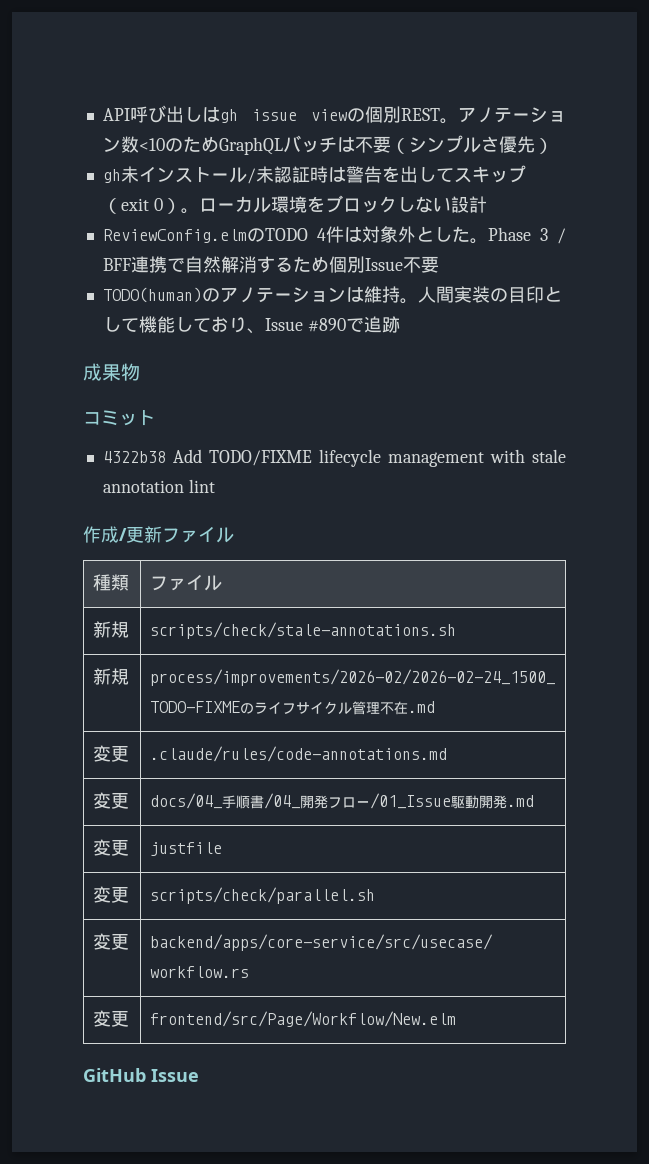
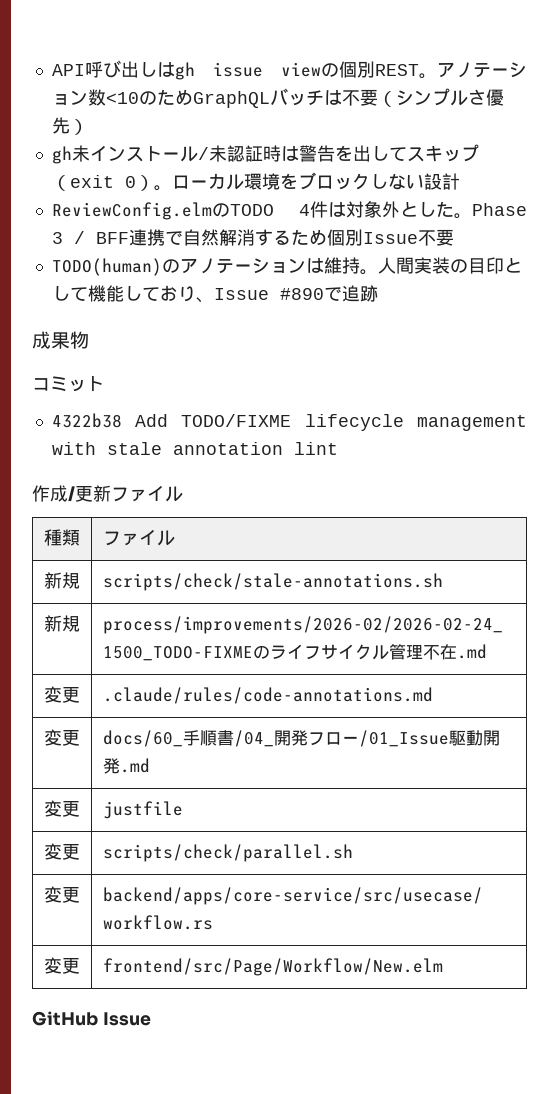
- 変更 | docs/04_手順書/04_開発フロー/01_Issue駆動開発.md
+ 変更 | docs/60_手順書/04_開発フロー/01_Issue駆動開発.md

